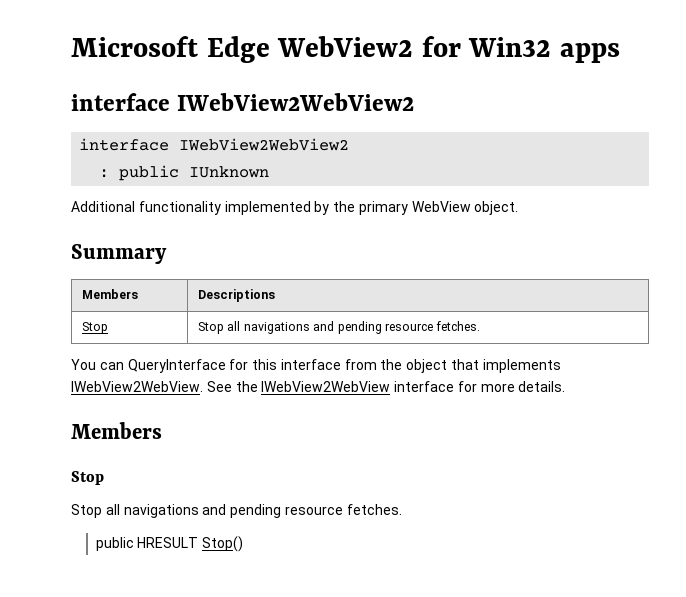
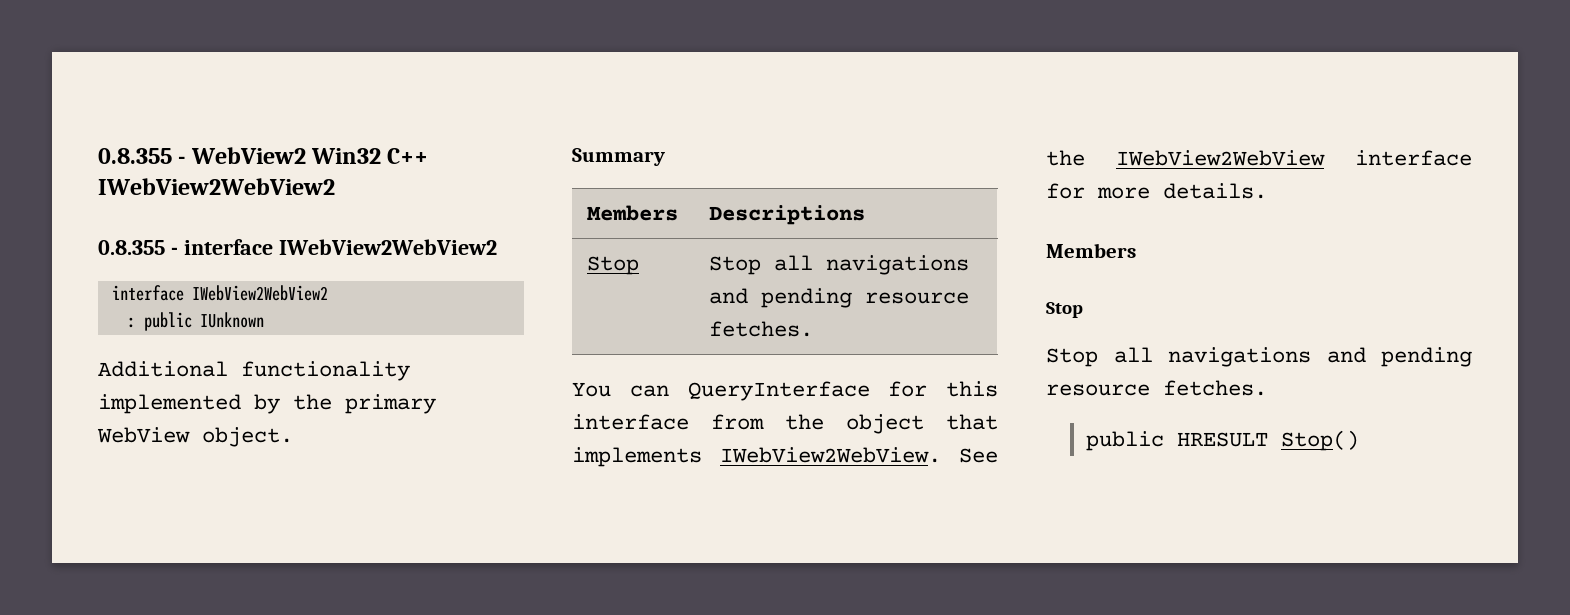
- Microsoft Edge WebView2 for Win32 apps
- interface IWebView2WebView2
+ 0.8.355 - WebView2 Win32 C++ IWebView2WebView2
+ 0.8.355 - interface IWebView2WebView2

